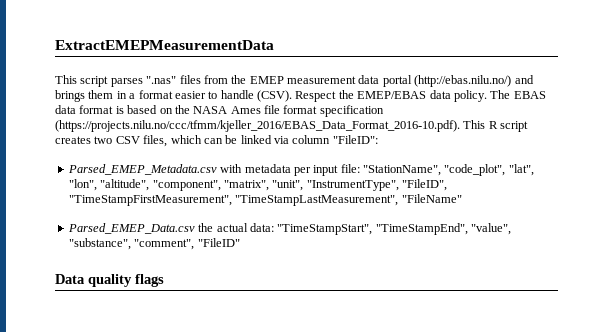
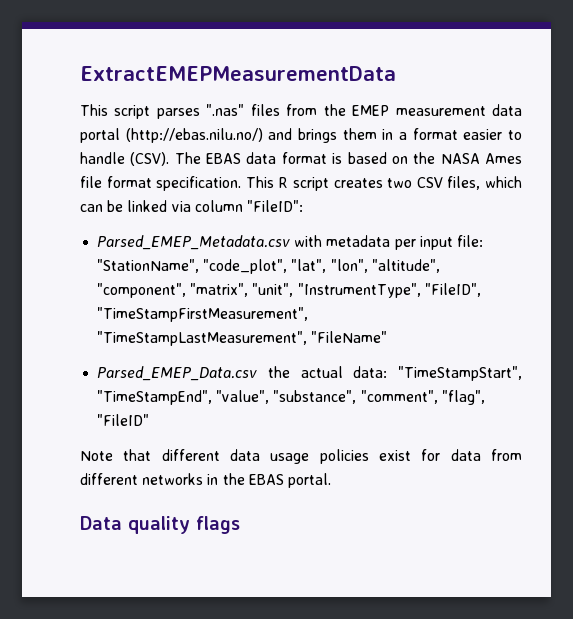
- Respect the EMEP/EBAS data policy.
- The EBAS data format is based on the NASA Ames file format specification (https://projects.nilu.no/ccc/tfmm/kjeller_2016/EBAS_Data_Format_2016-10.pdf). This R script creates two CSV files, which can be linked via column "FileID":
+ The EBAS data format is based on the NASA Ames file format specification. This R script creates two CSV files, which can be linked via column "FileID":
- Parsed_EMEP_Data.csv the actual data: "TimeStampStart", "TimeStampEnd", "value", "substance", "comment", "FileID"
+ Parsed_EMEP_Data.csv the actual data: "TimeStampStart", "TimeStampEnd", "value", "substance", "comment", "flag", "FileID"
+ Note that different data usage policies exist for data from different networks in the EBAS portal.

